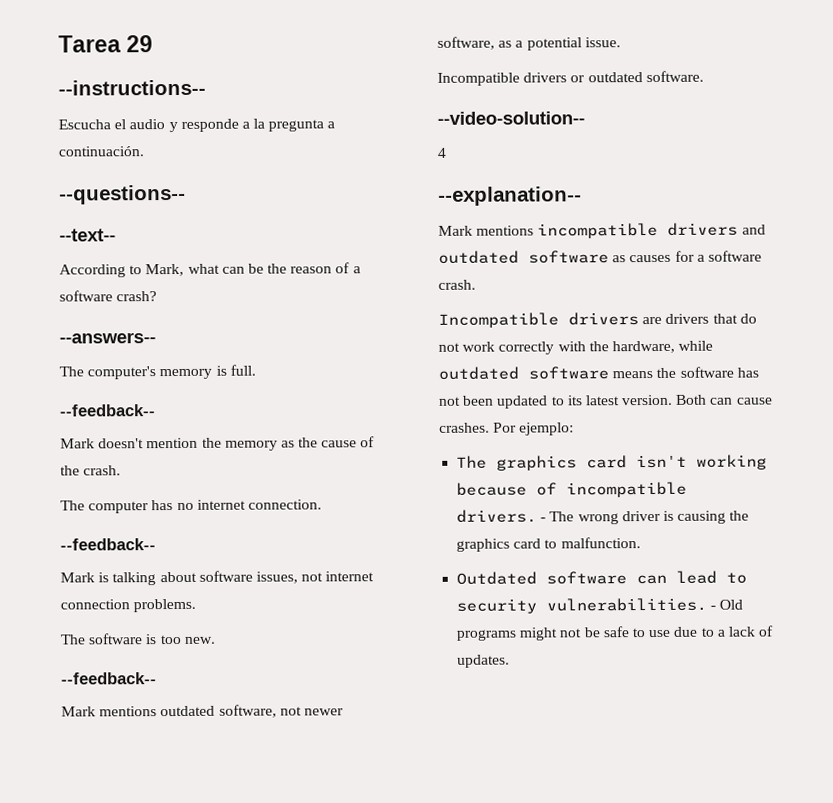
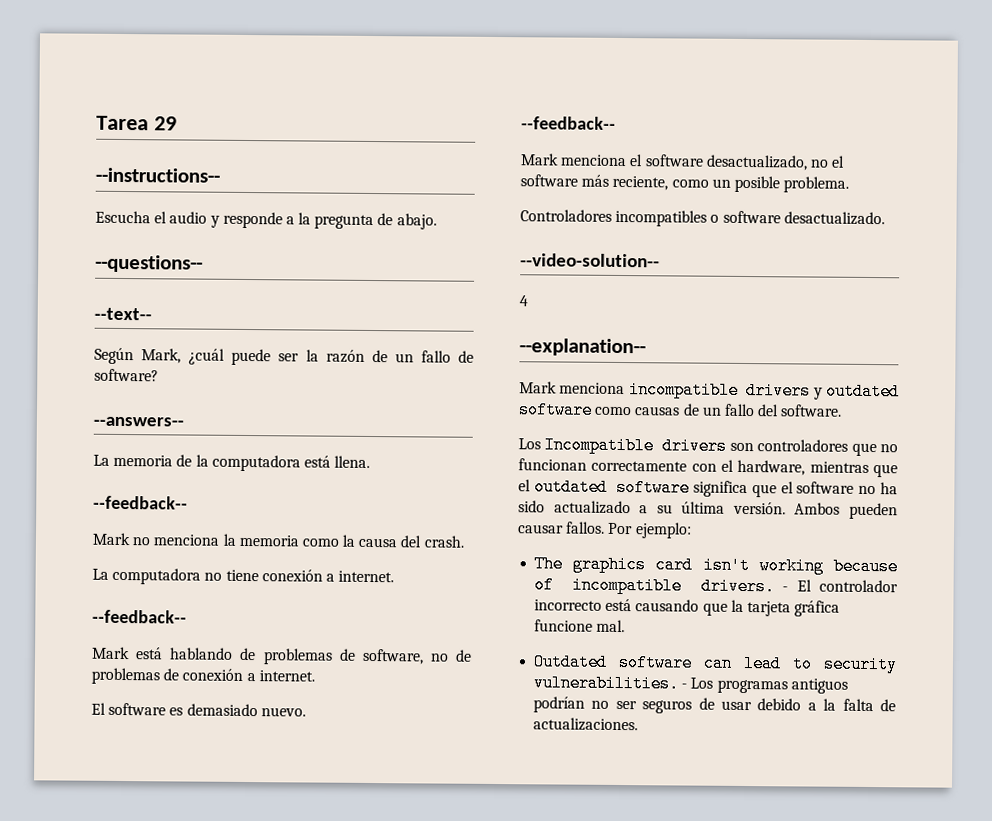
- Escucha el audio y responde a la pregunta a continuación.
+ Escucha el audio y responde a la pregunta de abajo.
- According to Mark, what can be the reason of a software crash?
+ Según Mark, ¿cuál puede ser la razón de un fallo de software?
  --answers--
- The computer's memory is full.
+ La memoria de la computadora está llena.
  --feedback--
- Mark doesn't mention the memory as the cause of the crash.
- The computer has no internet connection.
+ Mark no menciona la memoria como la causa del crash.
+ La computadora no tiene conexión a internet.
  --feedback--
- Mark is talking about software issues, not internet connection problems.
- The software is too new.
+ Mark está hablando de problemas de software, no de problemas de conexión a internet.
+ El software es demasiado nuevo.
  --feedback--
- Mark mentions outdated software, not newer software, as a potential issue.
- Incompatible drivers or outdated software.
+ Mark menciona el software desactualizado, no el software más reciente, como un posible problema.
+ Controladores incompatibles o software desactualizado.
- Mark mentions incompatible drivers and outdated software as causes for a software crash.
- Incompatible drivers are drivers that do not work correctly with the hardware, while outdated software means the software has not been updated to its latest version. Both can cause crashes.
+ Mark menciona incompatible drivers y outdated software como causas de un fallo del software.
+ Los Incompatible drivers son controladores que no funcionan correctamente con el hardware, mientras que el outdated software significa que el software no ha sido actualizado a su última versión. Ambos pueden causar fallos.
- - The wrong driver is causing the graphics card to malfunction.
+ - El controlador incorrecto está causando que la tarjeta gráfica funcione mal.
- - Old programs might not be safe to use due to a lack of updates.
+ - Los programas antiguos podrían no ser seguros de usar debido a la falta de actualizaciones.

